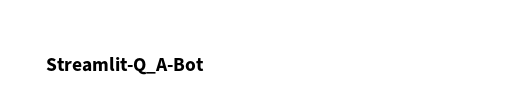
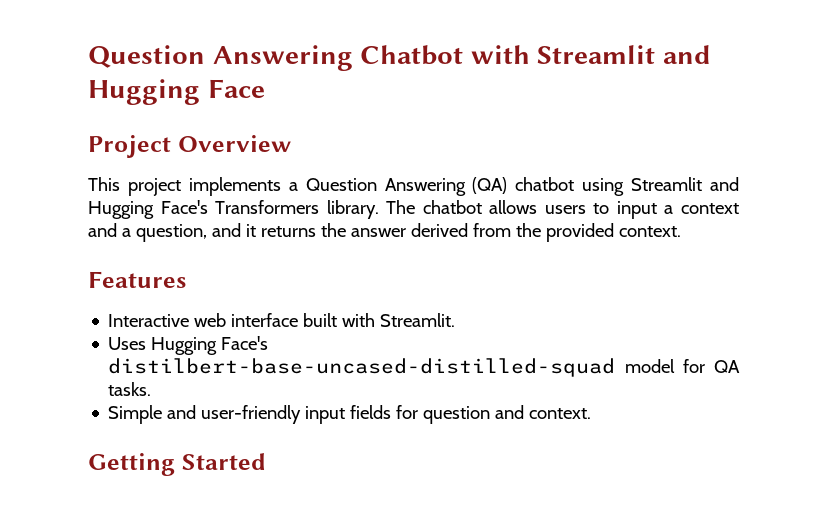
- Streamlit-Q_A-Bot
+ Question Answering Chatbot with Streamlit and Hugging Face
+ Project Overview
+ This project implements a Question Answering (QA) chatbot using Streamlit and Hugging Face's Transformers library. The chatbot allows users to input a context and a question, and it returns the answer derived from the provided context.
+ Features
+ Interactive web interface built with Streamlit.
+ Uses Hugging Face's distilbert-base-uncased-distilled-squad model for QA tasks.
+ Simple and user-friendly input fields for question and context.
+ Getting Started

